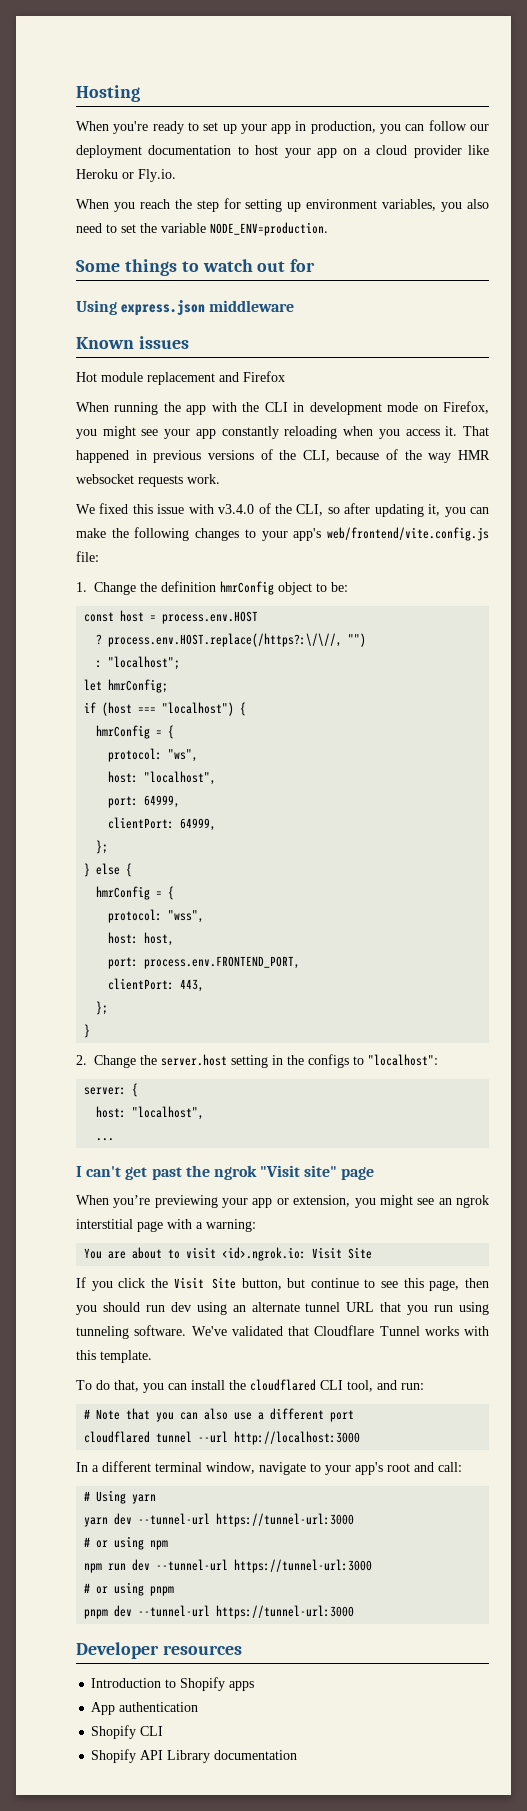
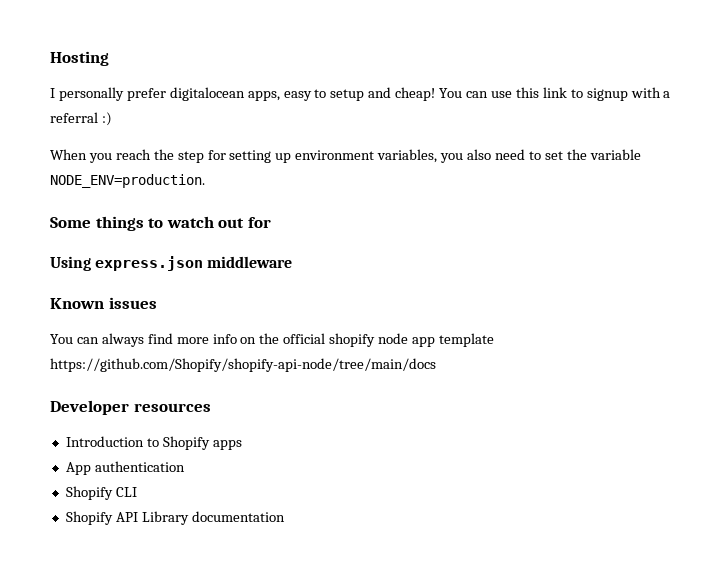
- When you're ready to set up your app in production, you can follow our deployment documentation to host your app on a cloud provider like Heroku or Fly.io.
+ I personally prefer digitalocean apps, easy to setup and cheap! You can use this link to signup with a referral :)
- Hot module replacement and Firefox
- When running the app with the CLI in development mode on Firefox, you might see your app constantly reloading when you access it. That happened in previous versions of the CLI, because of the way HMR websocket requests work.
- We fixed this issue with v3.4.0 of the CLI, so after updating it, you can make the following changes to your app's web/frontend/vite.config.js file:
- 1. Change the definition hmrConfig object to be:
- const host = process.env.HOST
- ? process.env.HOST.replace(/https?:\/\//, "")
- : "localhost";
- let hmrConfig;
- if (host === "localhost") {
- hmrConfig = {
- protocol: "ws",
- host: "localhost",
- port: 64999,
- clientPort: 64999,
- };
- } else {
- hmrConfig = {
- protocol: "wss",
- host: host,
- port: process.env.FRONTEND_PORT,
- clientPort: 443,
- };
- }
- 2. Change the server.host setting in the configs to "localhost":
- server: {
- host: "localhost",
- ...
- I can't get past the ngrok "Visit site" page
- When you’re previewing your app or extension, you might see an ngrok interstitial page with a warning:
- You are about to visit <id>.ngrok.io: Visit Site
- If you click the Visit Site button, but continue to see this page, then you should run dev using an alternate tunnel URL that you run using tunneling software. We've validated that Cloudflare Tunnel works with this template.
- To do that, you can install the cloudflared CLI tool, and run:
- # Note that you can also use a different port
- cloudflared tunnel --url http://localhost:3000
- In a different terminal window, navigate to your app's root and call:
- # Using yarn
- yarn dev --tunnel-url https://tunnel-url:3000
- # or using npm
- npm run dev --tunnel-url https://tunnel-url:3000
- # or using pnpm
- pnpm dev --tunnel-url https://tunnel-url:3000
+ You can always find more info on the official shopify node app template https://github.com/Shopify/shopify-api-node/tree/main/docs

